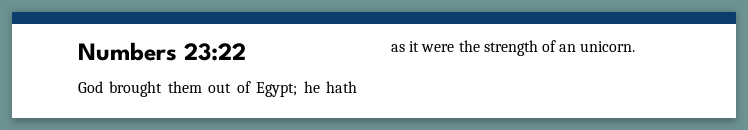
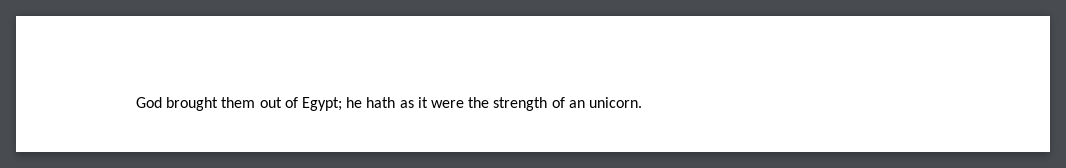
- Numbers 23:22

